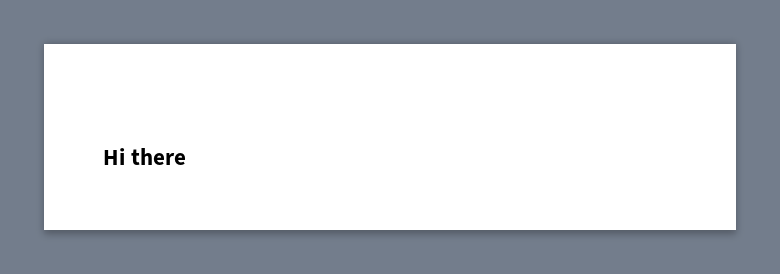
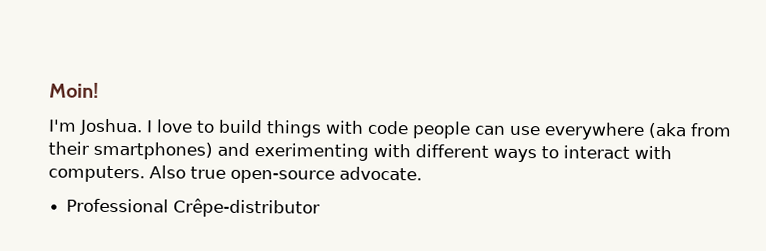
- Hi there
+ Moin!
+ I'm Joshua. I love to build things with code people can use everywhere (aka from their smartphones) and exerimenting with different ways to interact with computers. Also true open-source advocate.
+ Professional Crêpe-distributor

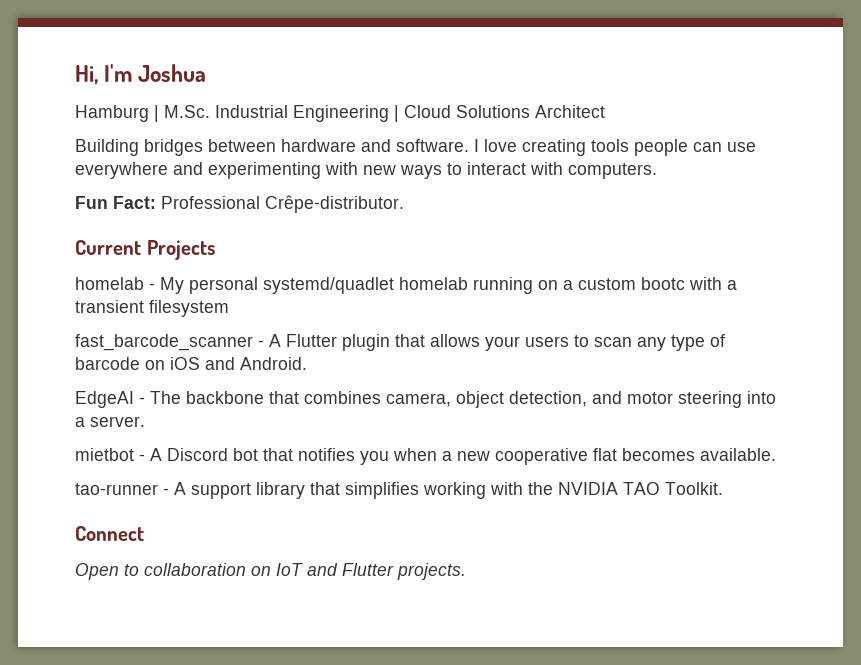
- Moin!
- I'm Joshua. I love to build things with code people can use everywhere (aka from their smartphones) and exerimenting with different ways to interact with computers. Also true open-source advocate.
- Professional Crêpe-distributor
+ Hi, I'm Joshua
+ Hamburg | M.Sc. Industrial Engineering | Cloud Solutions Architect
+ Building bridges between hardware and software. I love creating tools people can use everywhere and experimenting with new ways to interact with computers.
+ Fun Fact: Professional Crêpe-distributor.
+ Current Projects
+ homelab - My personal systemd/quadlet homelab running on a custom bootc with a transient filesystem
+ fast_barcode_scanner - A Flutter plugin that allows your users to scan any type of barcode on iOS and Android.
+ EdgeAI - The backbone that combines camera, object detection, and motor steering into a server.
+ mietbot - A Discord bot that notifies you when a new cooperative flat becomes available.
+ tao-runner - A support library that simplifies working with the NVIDIA TAO Toolkit.
+ Connect
+ Open to collaboration on IoT and Flutter projects.

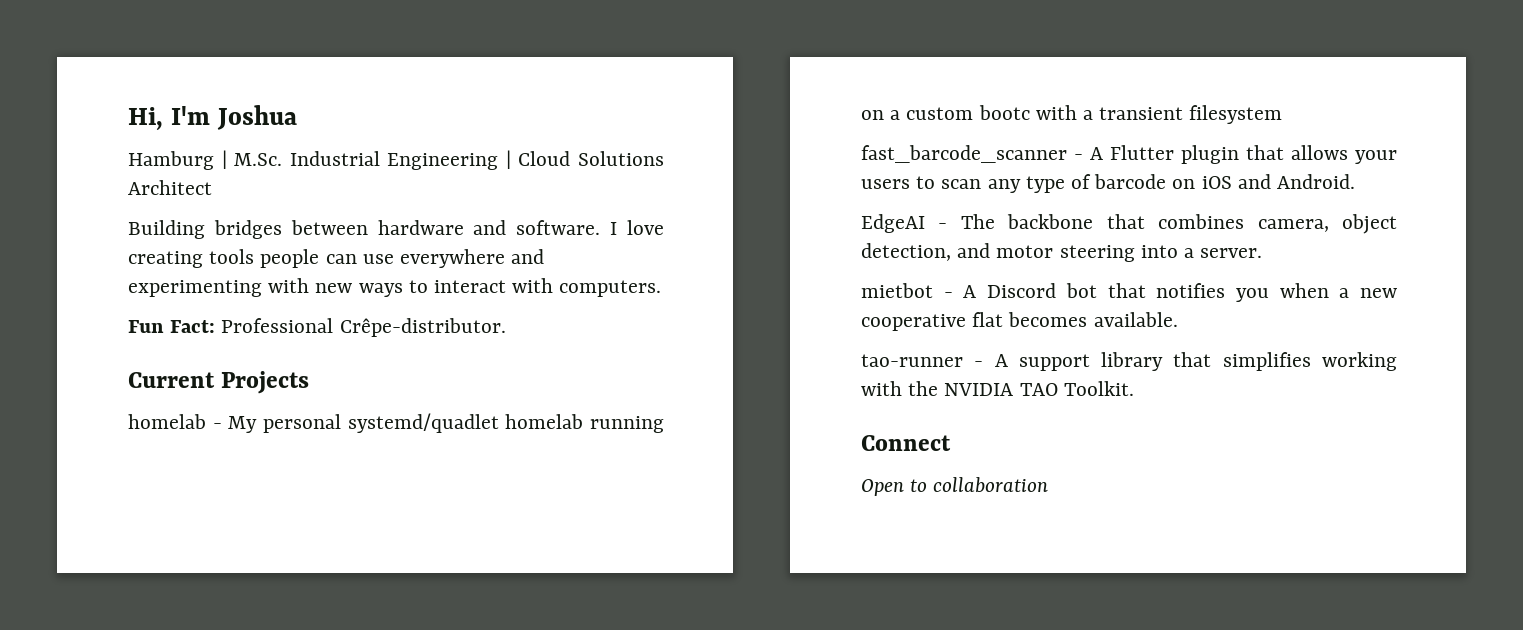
- Open to collaboration on IoT and Flutter projects.
+ Open to collaboration

